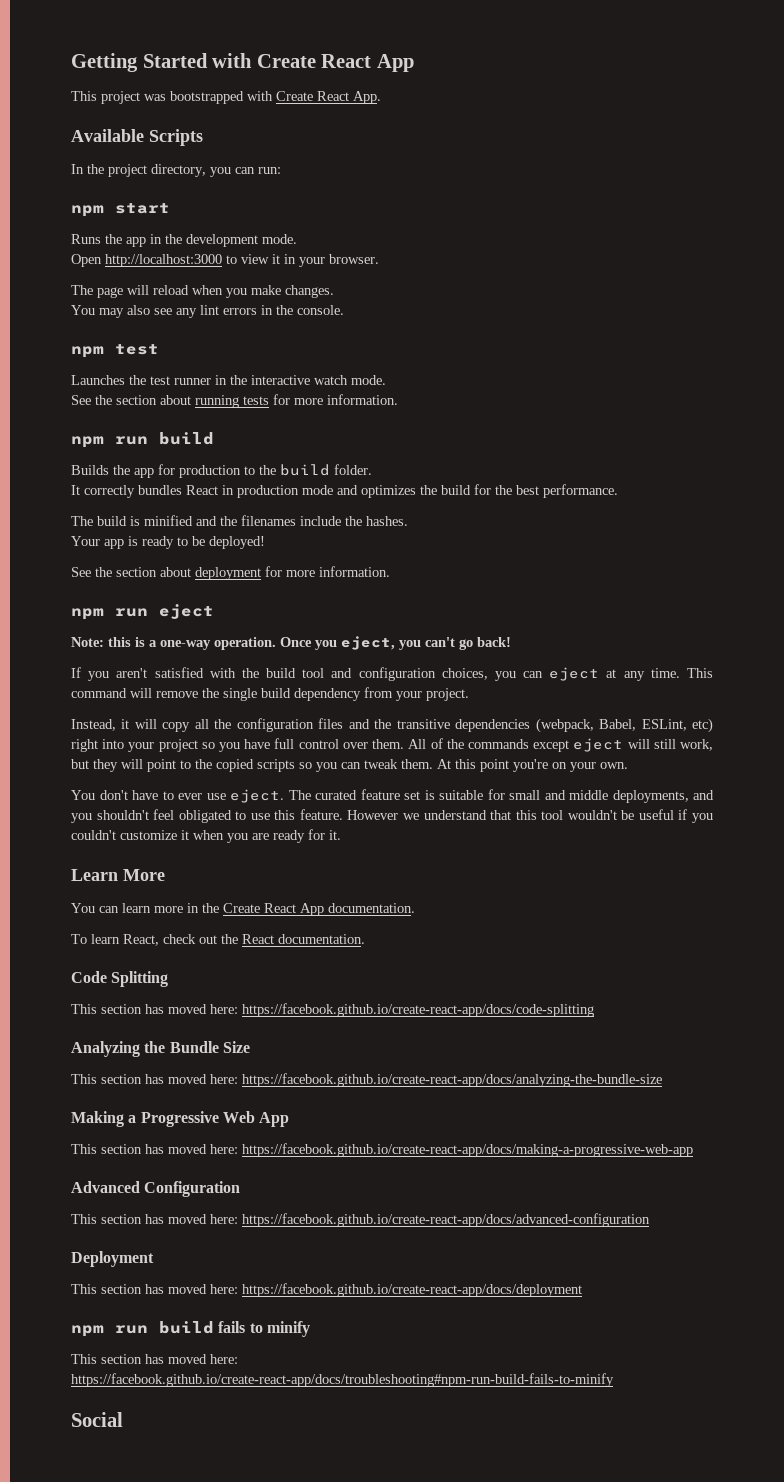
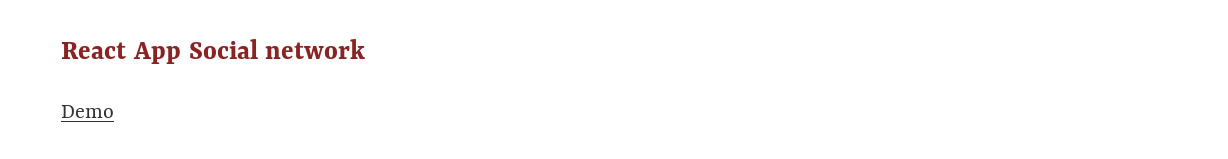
- Getting Started with Create React App
- This project was bootstrapped with Create React App.
- Available Scripts
- In the project directory, you can run:
- npm start
- Runs the app in the development mode.
- Open http://localhost:3000 to view it in your browser.
- The page will reload when you make changes.
- You may also see any lint errors in the console.
- npm test
- Launches the test runner in the interactive watch mode.
- See the section about running tests for more information.
- npm run build
- Builds the app for production to the build folder.
- It correctly bundles React in production mode and optimizes the build for the best performance.
- The build is minified and the filenames include the hashes.
- Your app is ready to be deployed!
- See the section about deployment for more information.
- npm run eject
- Note: this is a one-way operation. Once you eject, you can't go back!
- If you aren't satisfied with the build tool and configuration choices, you can eject at any time. This command will remove the single build dependency from your project.
- Instead, it will copy all the configuration files and the transitive dependencies (webpack, Babel, ESLint, etc) right into your project so you have full control over them. All of the commands except eject will still work, but they will point to the copied scripts so you can tweak them. At this point you're on your own.
- You don't have to ever use eject. The curated feature set is suitable for small and middle deployments, and you shouldn't feel obligated to use this feature. However we understand that this tool wouldn't be useful if you couldn't customize it when you are ready for it.
- Learn More
- You can learn more in the Create React App documentation.
- To learn React, check out the React documentation.
- Code Splitting
- This section has moved here: https://facebook.github.io/create-react-app/docs/code-splitting
- Analyzing the Bundle Size
- This section has moved here: https://facebook.github.io/create-react-app/docs/analyzing-the-bundle-size
- Making a Progressive Web App
- This section has moved here: https://facebook.github.io/create-react-app/docs/making-a-progressive-web-app
- Advanced Configuration
- This section has moved here: https://facebook.github.io/create-react-app/docs/advanced-configuration
- Deployment
- This section has moved here: https://facebook.github.io/create-react-app/docs/deployment
- npm run build fails to minify
- This section has moved here: https://facebook.github.io/create-react-app/docs/troubleshooting#npm-run-build-fails-to-minify
- Social
+ React App Social network
+ Demo

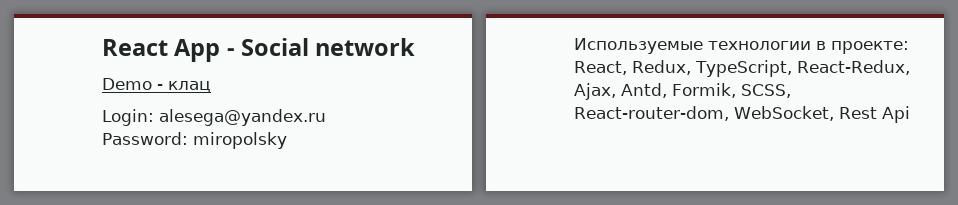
- React App Social network
+ React App - Social network
- Demo
+ Demo - клац
+ Login: alesega@yandex.ru
+ Password: miropolsky
+ Используемые технологии в проекте: React, Redux, TypeScript, React-Redux, Ajax, Antd, Formik, SCSS, React-router-dom, WebSocket, Rest Api

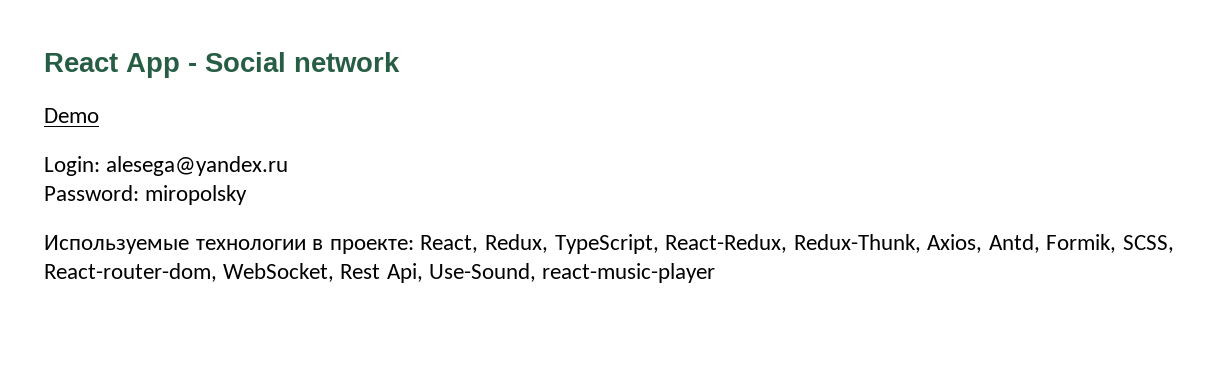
- Demo - клац
+ Demo
- Используемые технологии в проекте: React, Redux, TypeScript, React-Redux, Ajax, Antd, Formik, SCSS, React-router-dom, WebSocket, Rest Api
+ Используемые технологии в проекте: React, Redux, TypeScript, React-Redux, Redux-Thunk, Axios, Antd, Formik, SCSS, React-router-dom, WebSocket, Rest Api, Use-Sound, react-music-player

